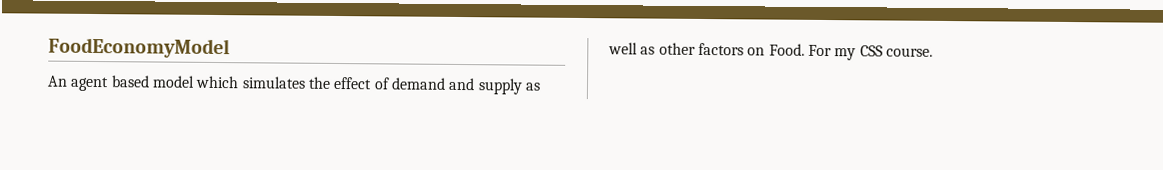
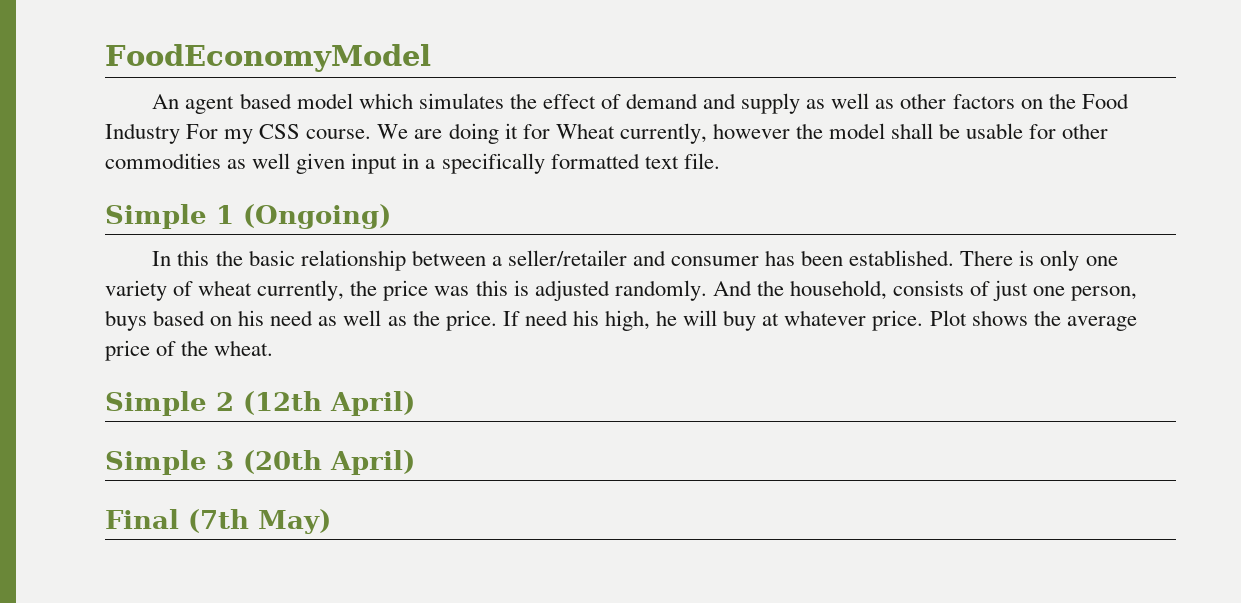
- An agent based model which simulates the effect of demand and supply as well as other factors on Food. For my CSS course.
+ An agent based model which simulates the effect of demand and supply as well as other factors on the Food Industry For my CSS course.
+ We are doing it for Wheat currently, however the model shall be usable for other commodities as well given input in a specifically formatted text file.
+ Simple 1 (Ongoing)
+ In this the basic relationship between a seller/retailer and consumer has been established. There is only one variety of wheat currently, the price was this is adjusted randomly. And the household, consists of just one person, buys based on his need as well as the price. If need his high, he will buy at whatever price. Plot shows the average price of the wheat.
+ Simple 2 (12th April)
+ Simple 3 (20th April)
+ Final (7th May)

